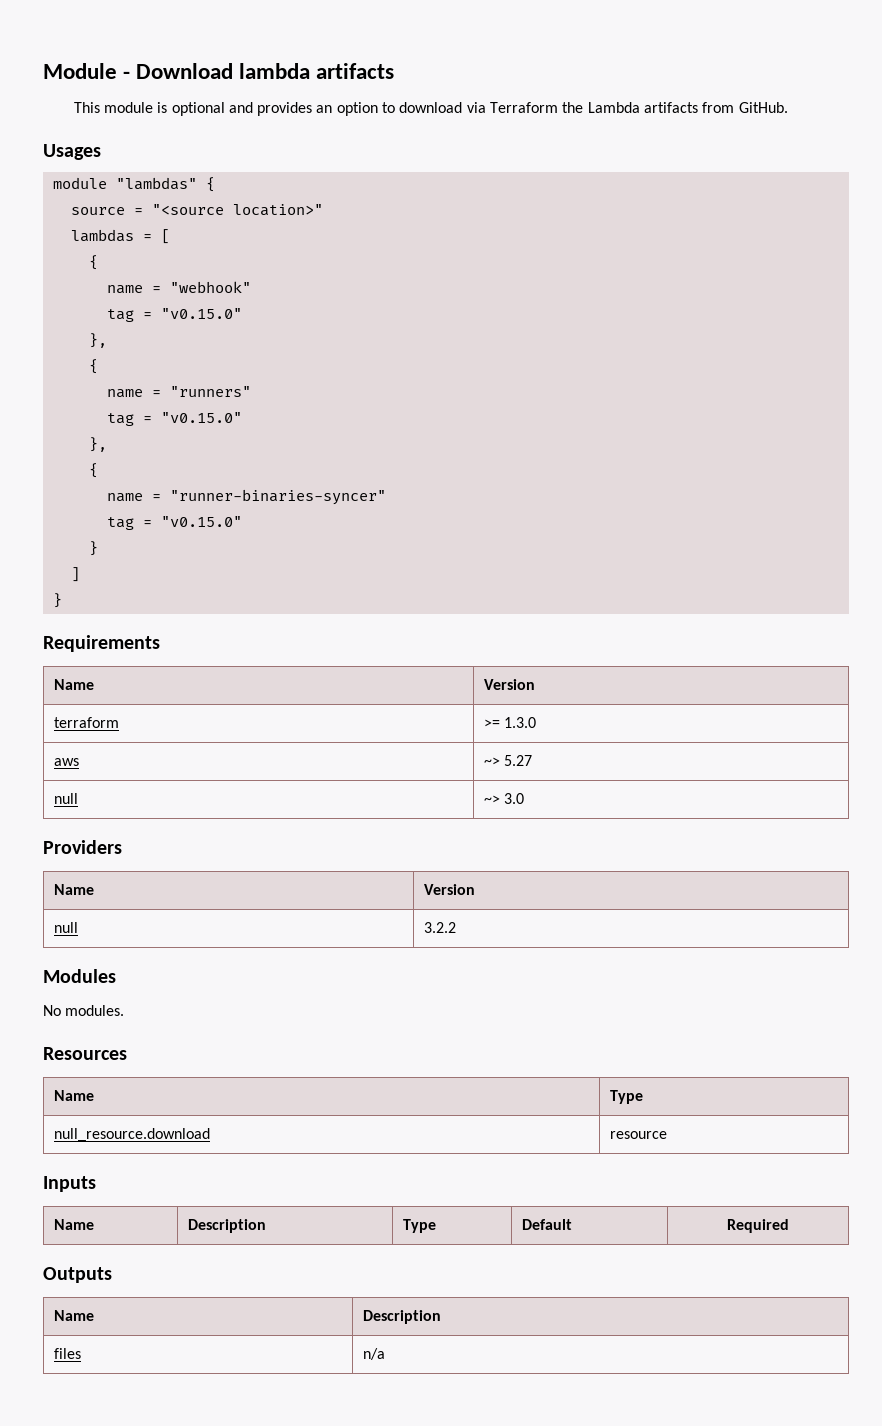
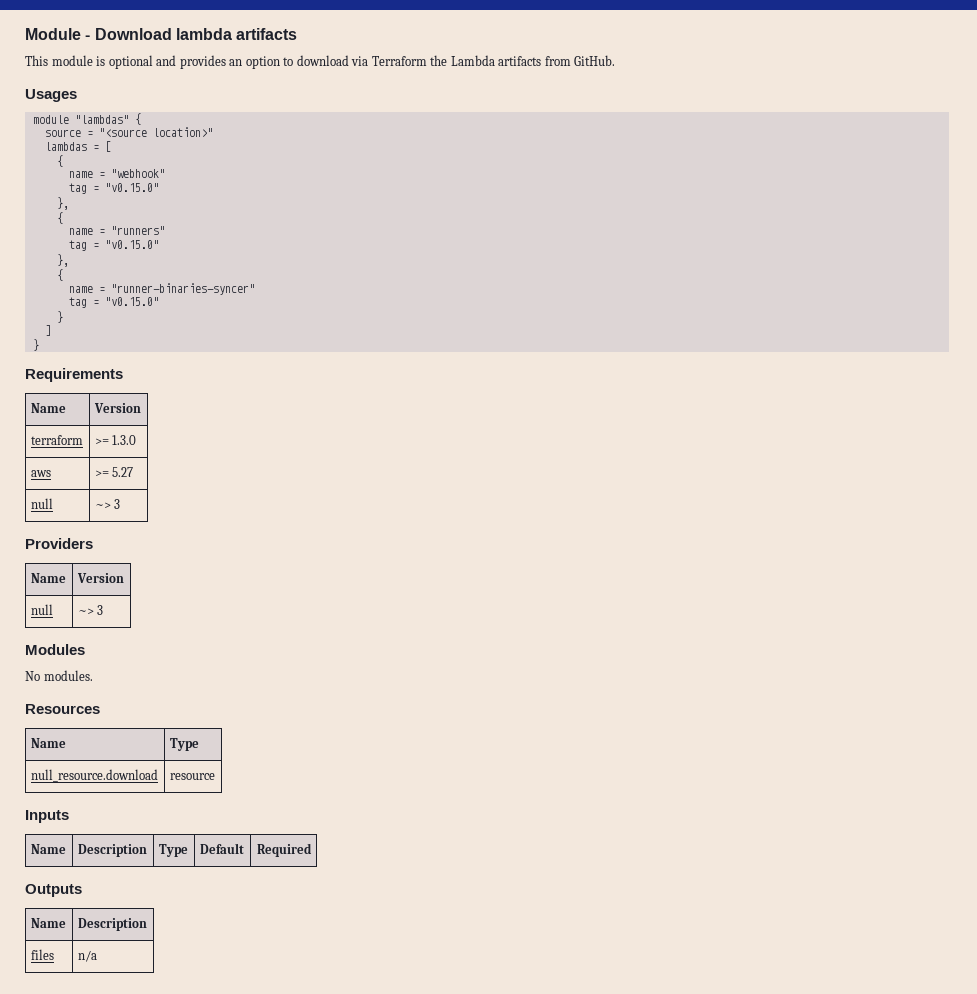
- aws | ~> 5.27
- null | ~> 3.0
+ aws | >= 5.27
+ null | ~> 3
  Providers
  Name | Version
- null | 3.2.2
+ null | ~> 3

